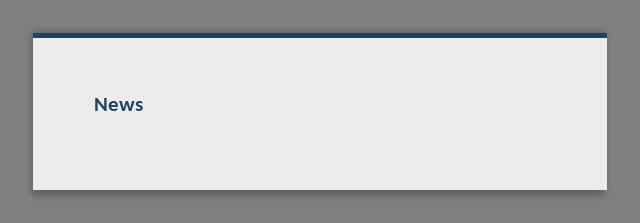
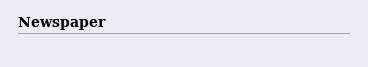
- News
+ Newspaper

